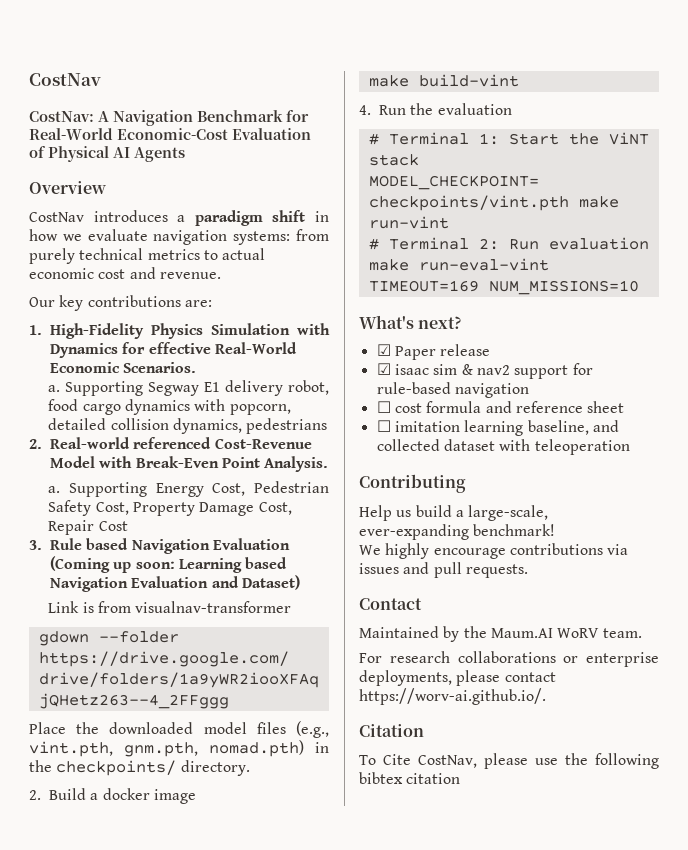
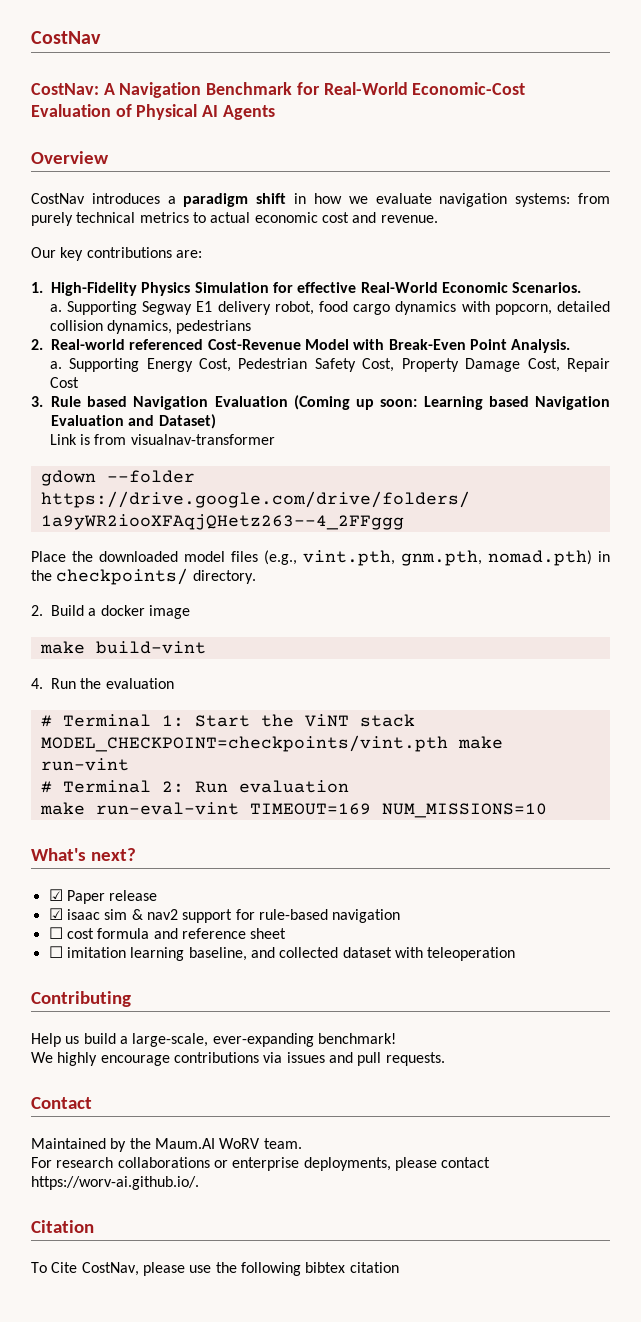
- 1. High-Fidelity Physics Simulation with Dynamics for effective Real-World Economic Scenarios.
+ 1. High-Fidelity Physics Simulation for effective Real-World Economic Scenarios.

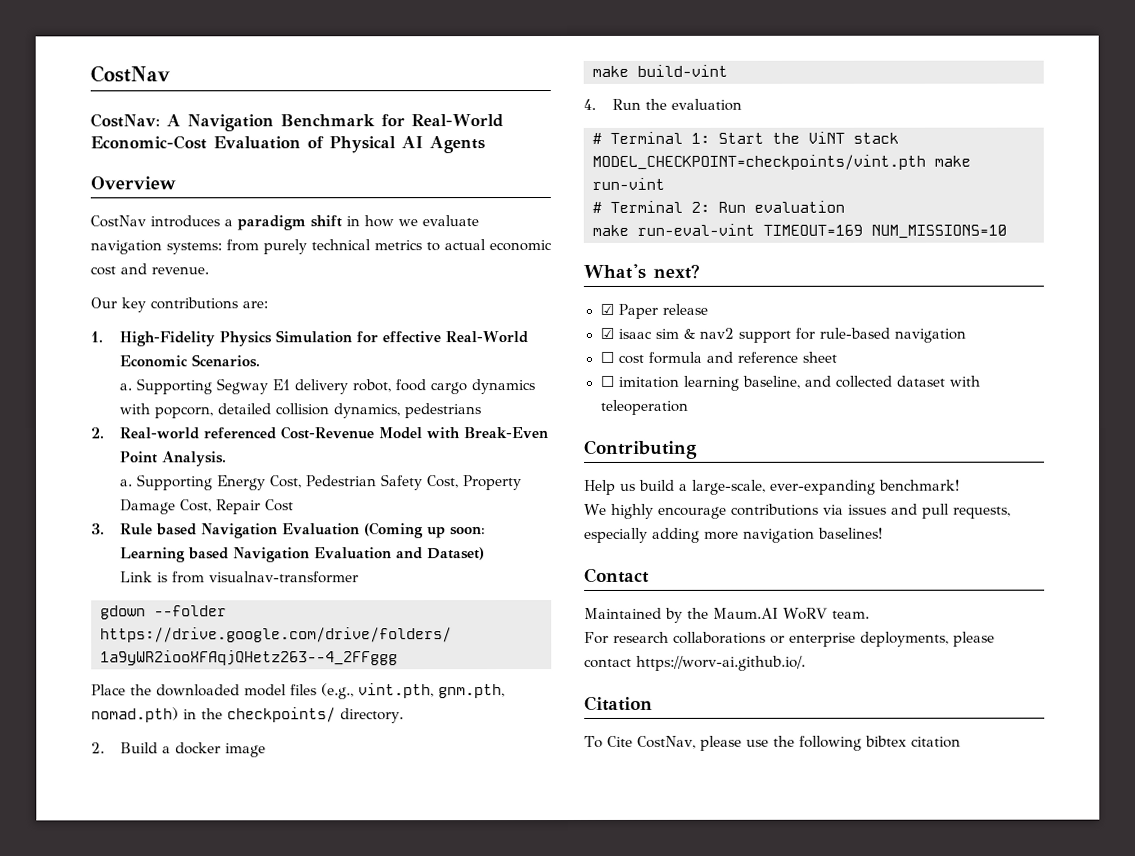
- We highly encourage contributions via issues and pull requests.
+ We highly encourage contributions via issues and pull requests, especially adding more navigation baselines!

